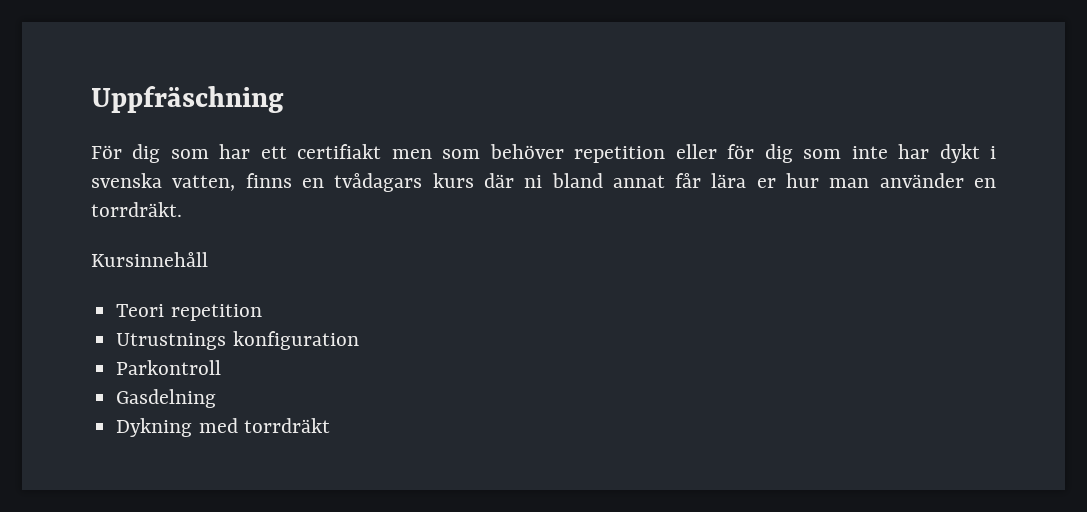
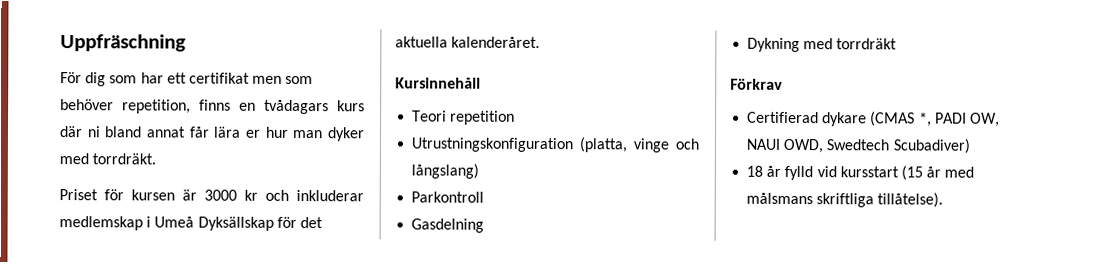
- För dig som har ett certifiakt men som behöver repetition eller för dig som inte har dykt i svenska vatten, finns en tvådagars kurs där ni bland annat får lära er hur man använder en torrdräkt.
+ För dig som har ett certifikat men som behöver repetition, finns en tvådagars kurs där ni bland annat får lära er hur man dyker med torrdräkt.
+ Priset för kursen är 3000 kr och inkluderar medlemskap i Umeå Dyksällskap för det aktuella kalenderåret.
  Kursinnehåll
  Teori repetition
- Utrustnings konfiguration
+ Utrustningskonfiguration (platta, vinge och långslang)
+ Förkrav
+ Certifierad dykare (CMAS *, PADI OW, NAUI OWD, Swedtech Scubadiver)
+ 18 år fylld vid kursstart (15 år med målsmans skriftliga tillåtelse).

